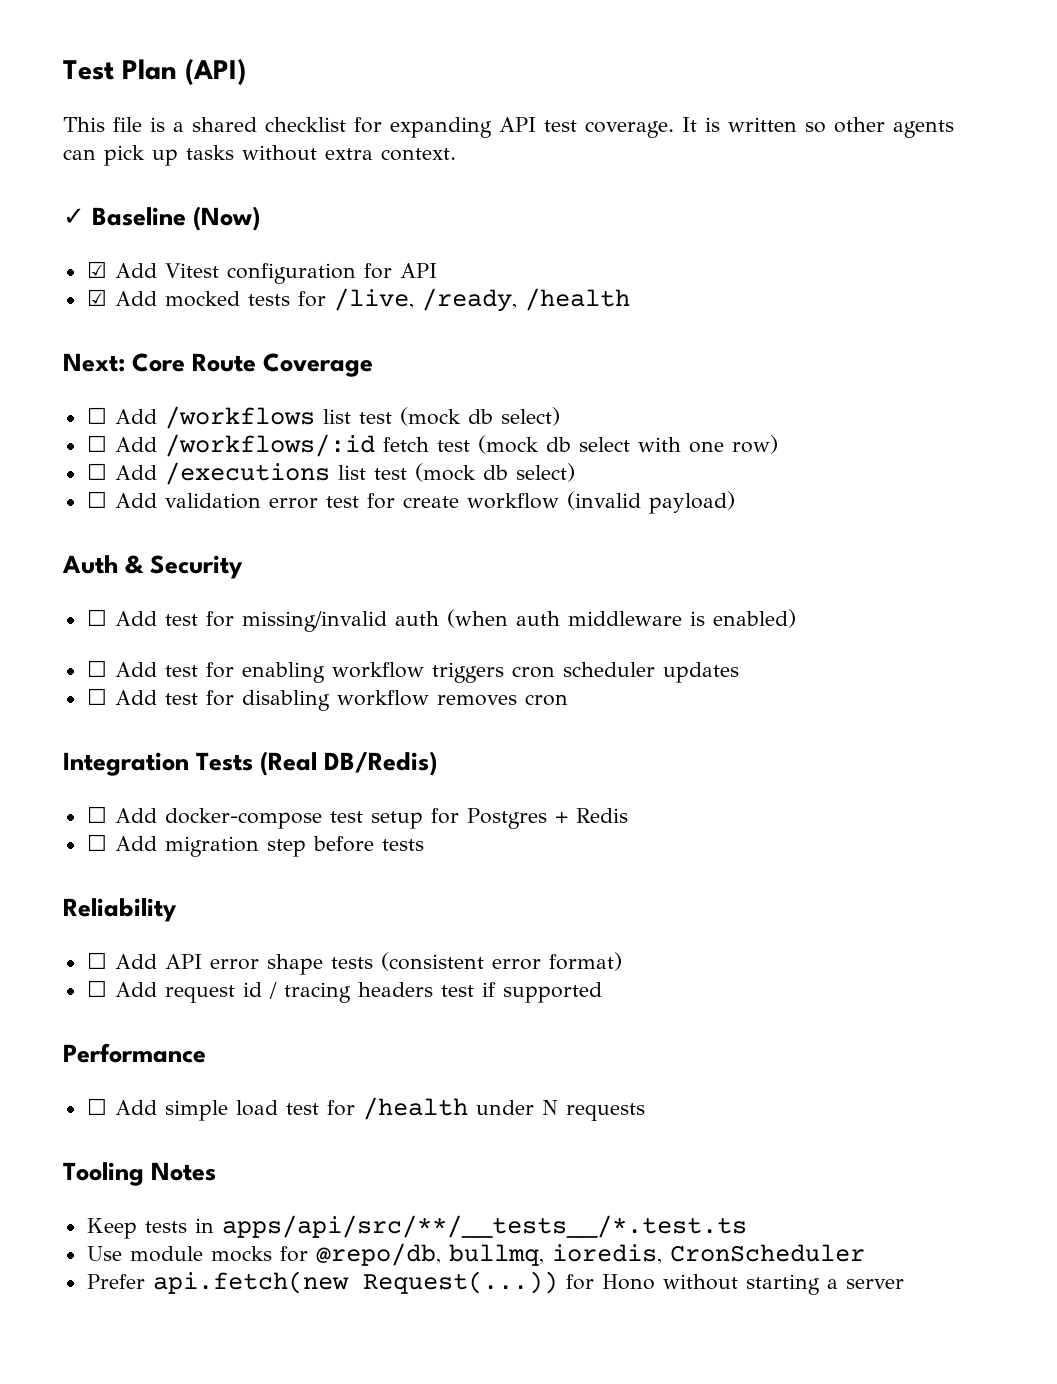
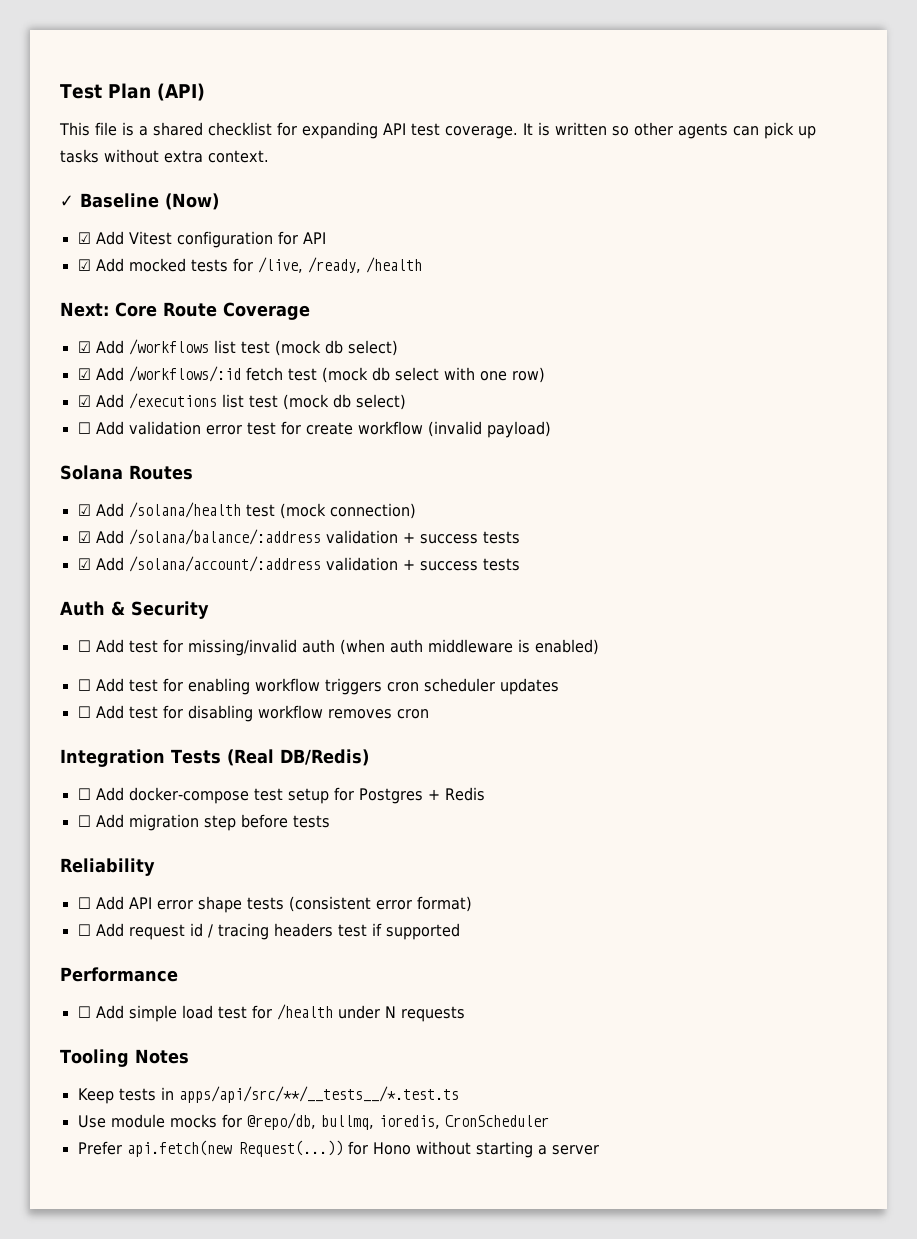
- ☐ Add /workflows list test (mock db select)
+ ☑ Add /workflows list test (mock db select)
- ☐ Add /workflows/:id fetch test (mock db select with one row)
+ ☑ Add /workflows/:id fetch test (mock db select with one row)
- ☐ Add /executions list test (mock db select)
+ ☑ Add /executions list test (mock db select)
+ Solana Routes
+ ☑ Add /solana/health test (mock connection)
+ ☑ Add /solana/balance/:address validation + success tests
+ ☑ Add /solana/account/:address validation + success tests

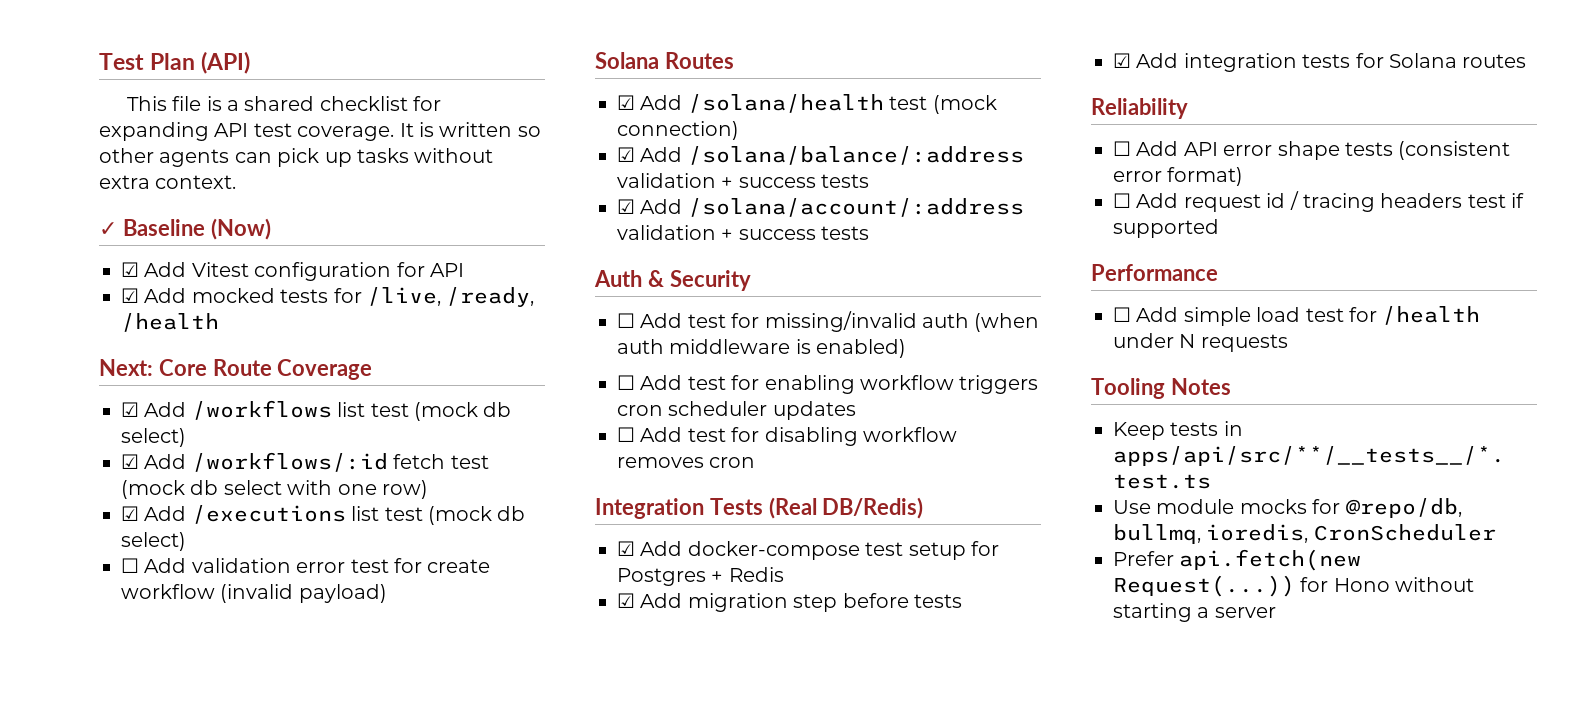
- ☐ Add docker-compose test setup for Postgres + Redis
+ ☑ Add docker-compose test setup for Postgres + Redis
- ☐ Add migration step before tests
+ ☑ Add migration step before tests
+ ☑ Add integration tests for Solana routes

